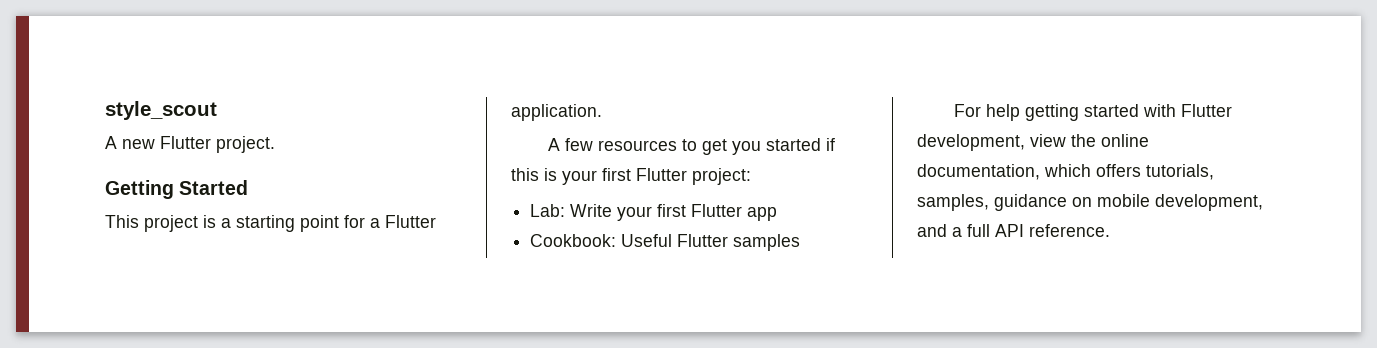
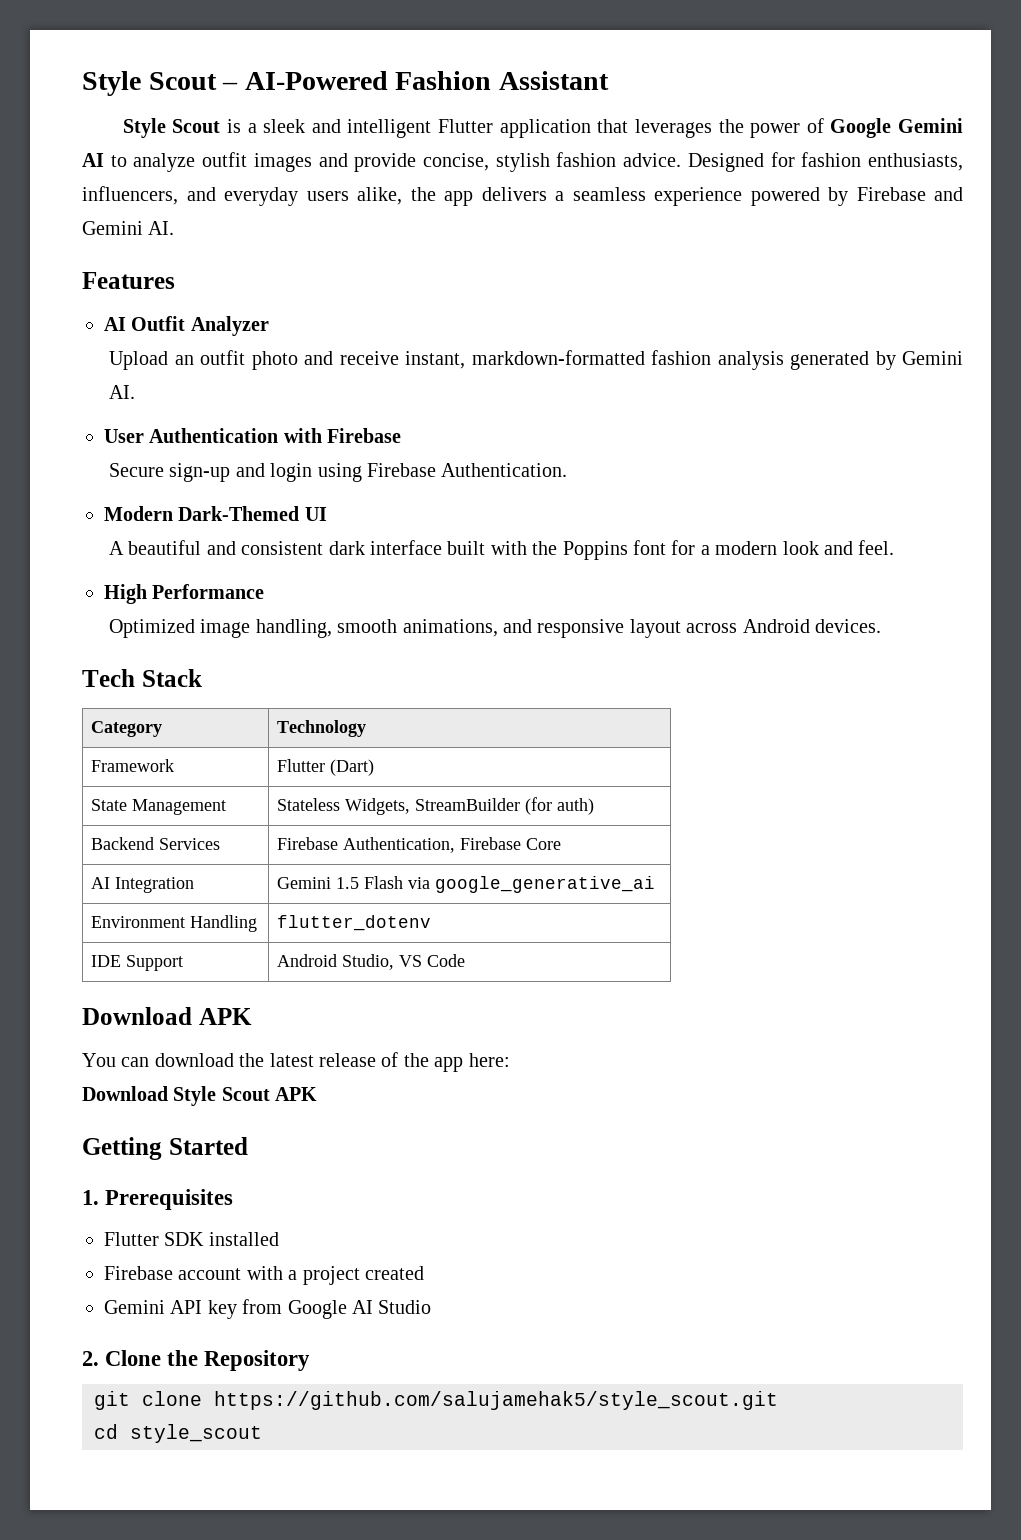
- style_scout
- A new Flutter project.
+ Style Scout – AI-Powered Fashion Assistant
+ Style Scout is a sleek and intelligent Flutter application that leverages the power of Google Gemini AI to analyze outfit images and provide concise, stylish fashion advice. Designed for fashion enthusiasts, influencers, and everyday users alike, the app delivers a seamless experience powered by Firebase and Gemini AI.
+ Features
+ AI Outfit Analyzer
+ Upload an outfit photo and receive instant, markdown-formatted fashion analysis generated by Gemini AI.
+ User Authentication with Firebase
+ Secure sign-up and login using Firebase Authentication.
+ Modern Dark-Themed UI
+ A beautiful and consistent dark interface built with the Poppins font for a modern look and feel.
+ High Performance
+ Optimized image handling, smooth animations, and responsive layout across Android devices.
+ Tech Stack
+ Category | Technology
+ Framework | Flutter (Dart)
+ State Management | Stateless Widgets, StreamBuilder (for auth)
+ Backend Services | Firebase Authentication, Firebase Core
+ AI Integration | Gemini 1.5 Flash via google_generative_ai
+ Environment Handling | flutter_dotenv
+ IDE Support | Android Studio, VS Code
+ Download APK
+ You can download the latest release of the app here:
+ Download Style Scout APK
  Getting Started
- This project is a starting point for a Flutter application.
- A few resources to get you started if this is your first Flutter project:
- Lab: Write your first Flutter app
- Cookbook: Useful Flutter samples
- For help getting started with Flutter development, view the online documentation, which offers tutorials, samples, guidance on mobile development, and a full API reference.
+ 1. Prerequisites
+ Flutter SDK installed
+ Firebase account with a project created
+ Gemini API key from Google AI Studio
+ 2. Clone the Repository
+ git clone https://github.com/salujamehak5/style_scout.git
+ cd style_scout

